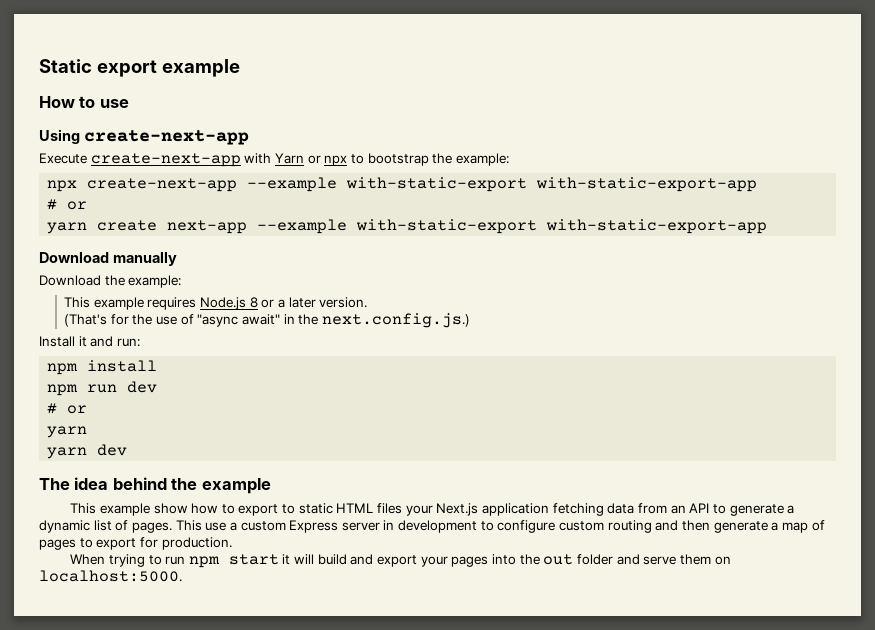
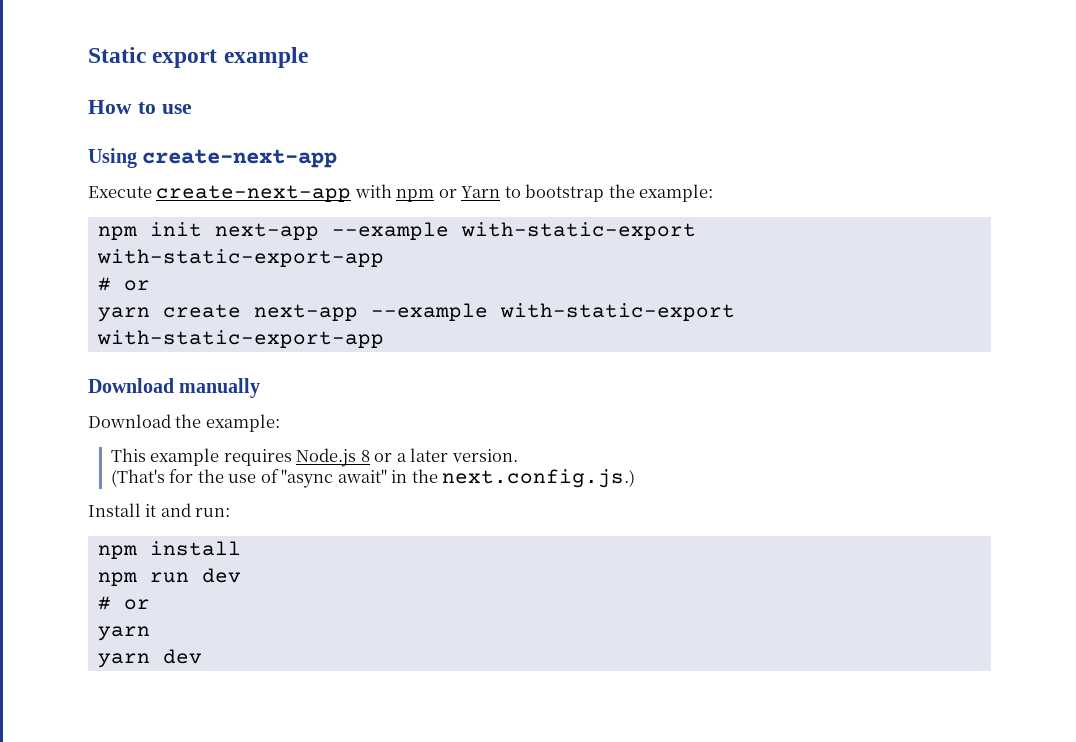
- Execute create-next-app with Yarn or npx to bootstrap the example:
+ Execute create-next-app with npm or Yarn to bootstrap the example:
- npx create-next-app --example with-static-export with-static-export-app
+ npm init next-app --example with-static-export with-static-export-app
- The idea behind the example
- This example show how to export to static HTML files your Next.js application fetching data from an API to generate a dynamic list of pages. This use a custom Express server in development to configure custom routing and then generate a map of pages to export for production.
- When trying to run npm start it will build and export your pages into the out folder and serve them on localhost:5000.

